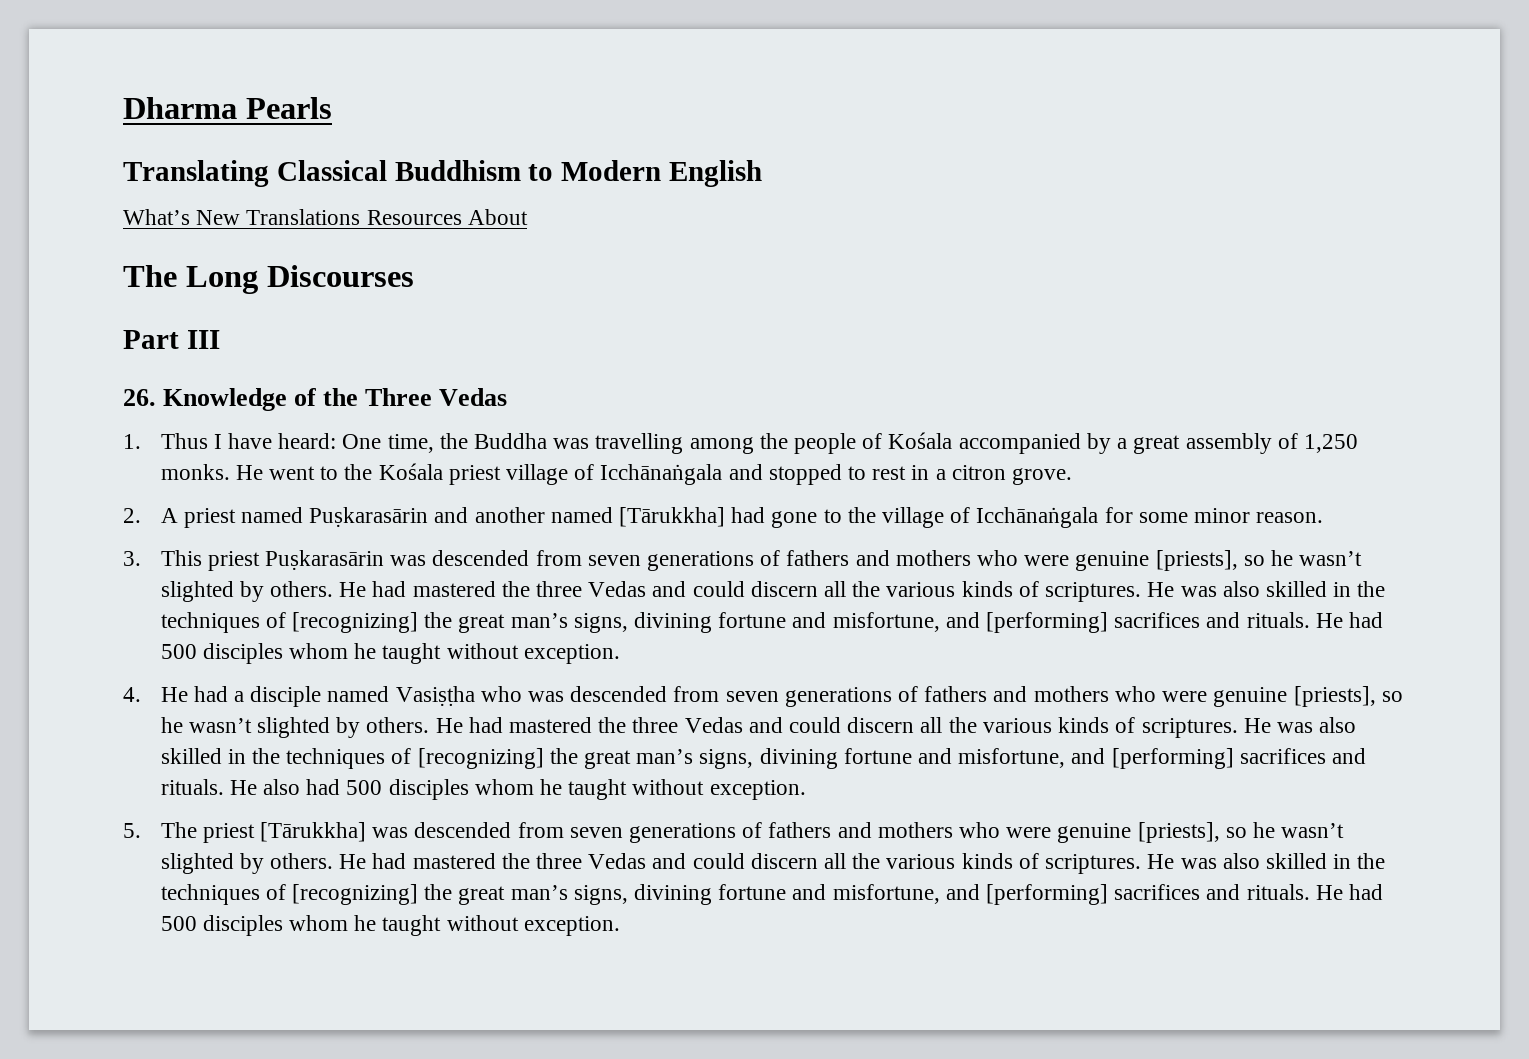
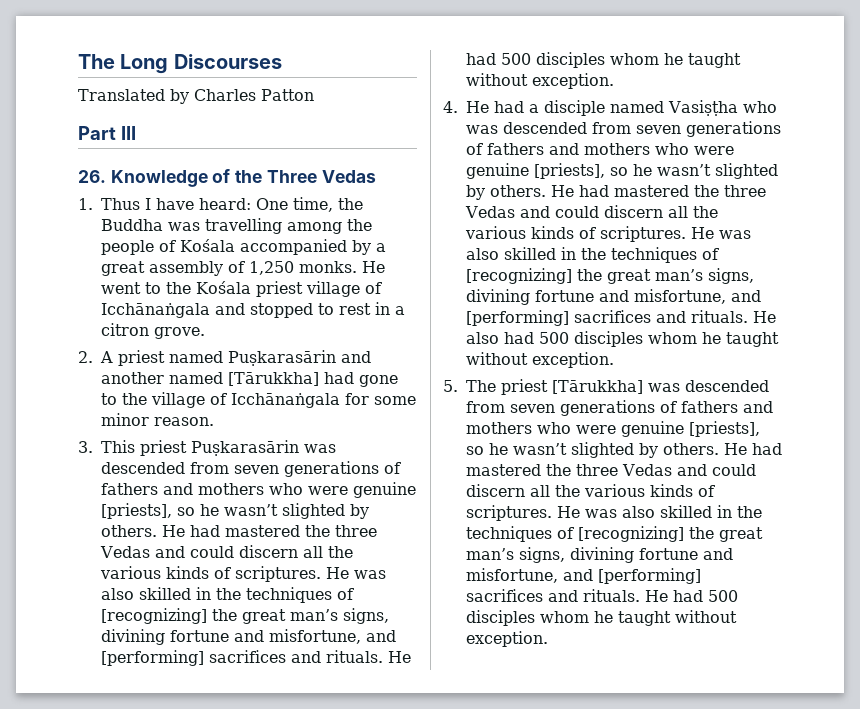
- Dharma Pearls
- Translating Classical Buddhism to Modern English
- What’s New Translations Resources About
+ Translated by Charles Patton

